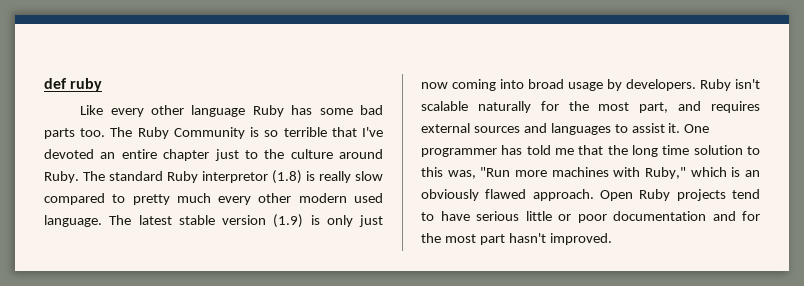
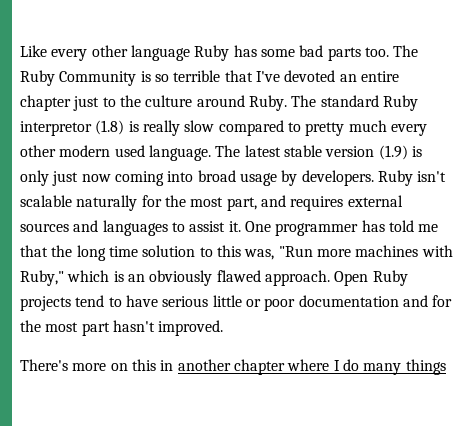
- def ruby
+ There's more on this in another chapter where I do many things

